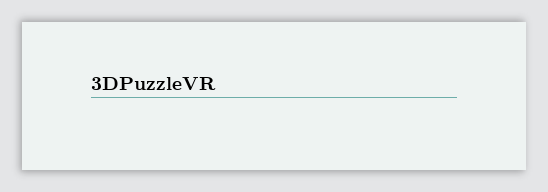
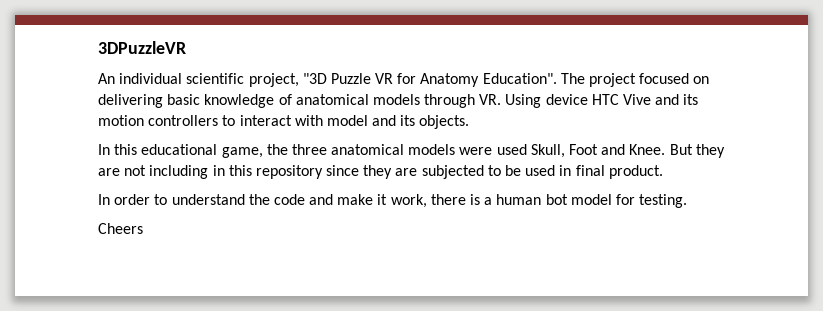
+ An individual scientific project, "3D Puzzle VR for Anatomy Education". The project focused on delivering basic knowledge of anatomical models through VR. Using device HTC Vive and its motion controllers to interact with model and its objects.
+ In this educational game, the three anatomical models were used Skull, Foot and Knee. But they are not including in this repository since they are subjected to be used in final product.
+ In order to understand the code and make it work, there is a human bot model for testing.
+ Cheers

